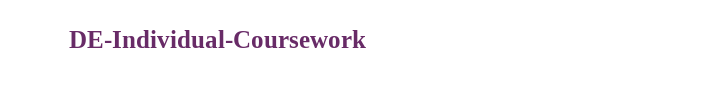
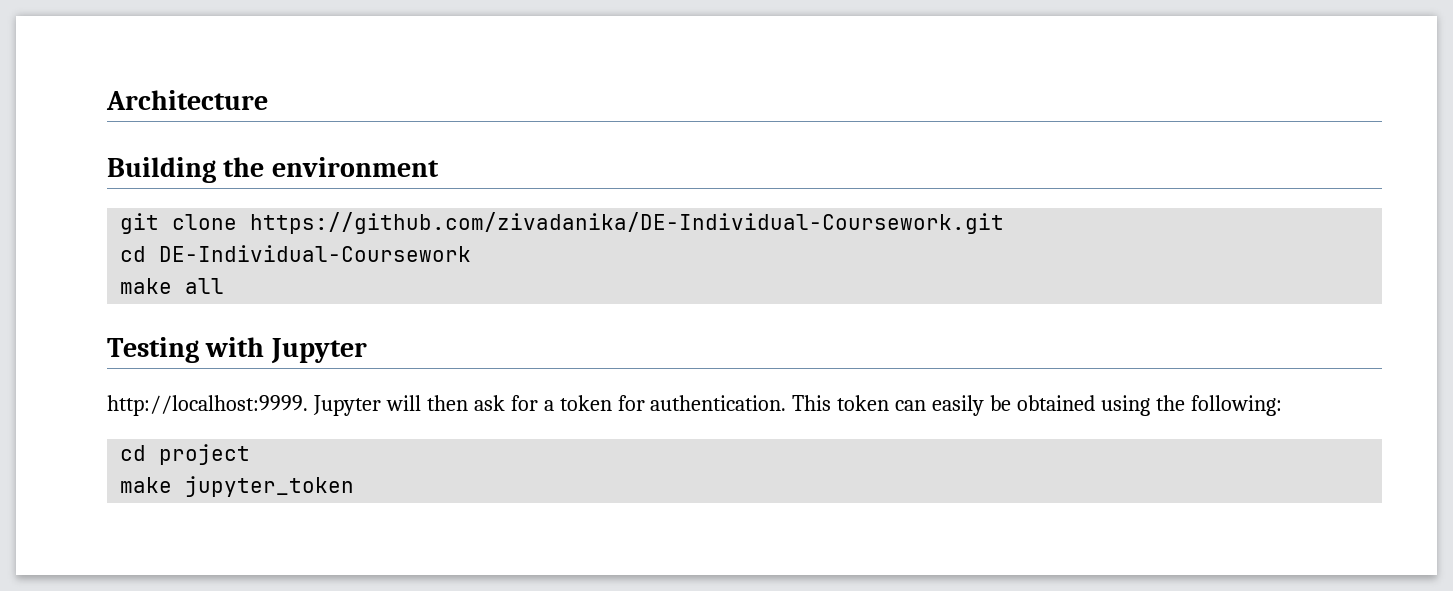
- DE-Individual-Coursework
+ Architecture
+ Building the environment
+ git clone https://github.com/zivadanika/DE-Individual-Coursework.git
+ cd DE-Individual-Coursework
+ make all
+ Testing with Jupyter
+ http://localhost:9999. Jupyter will then ask for a token for authentication. This token can easily be obtained using the following:
+ cd project
+ make jupyter_token

